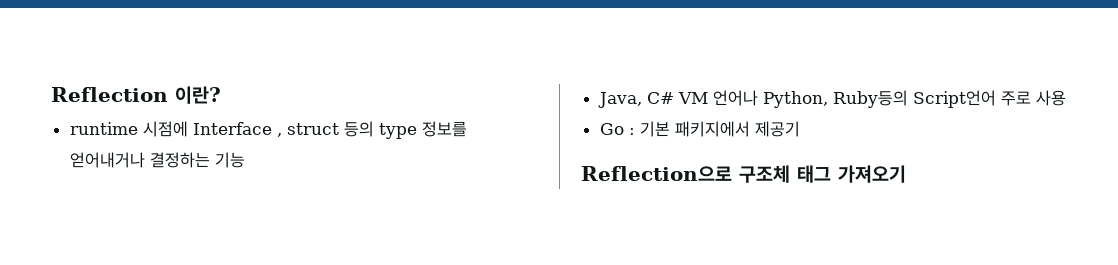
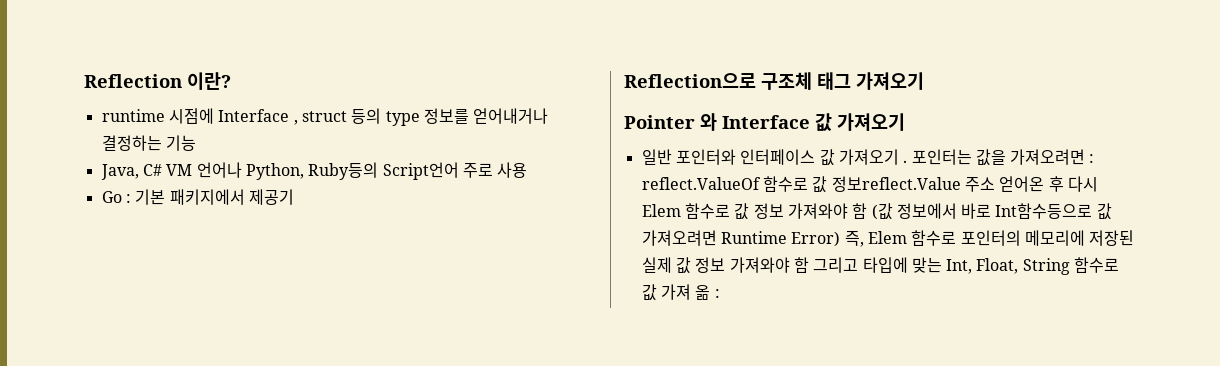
+ Pointer 와 Interface 값 가져오기
+ 일반 포인터와 인터페이스 값 가져오기 . 포인터는 값을 가져오려면 : reflect.ValueOf 함수로 값 정보reflect.Value 주소 얻어온 후 다시 Elem 함수로 값 정보 가져와야 함 (값 정보에서 바로 Int함수등으로 값 가져오려면 Runtime Error) 즉, Elem 함수로 포인터의 메모리에 저장된 실제 값 정보 가져와야 함 그리고 타입에 맞는 Int, Float, String 함수로 값 가져 옮 :

